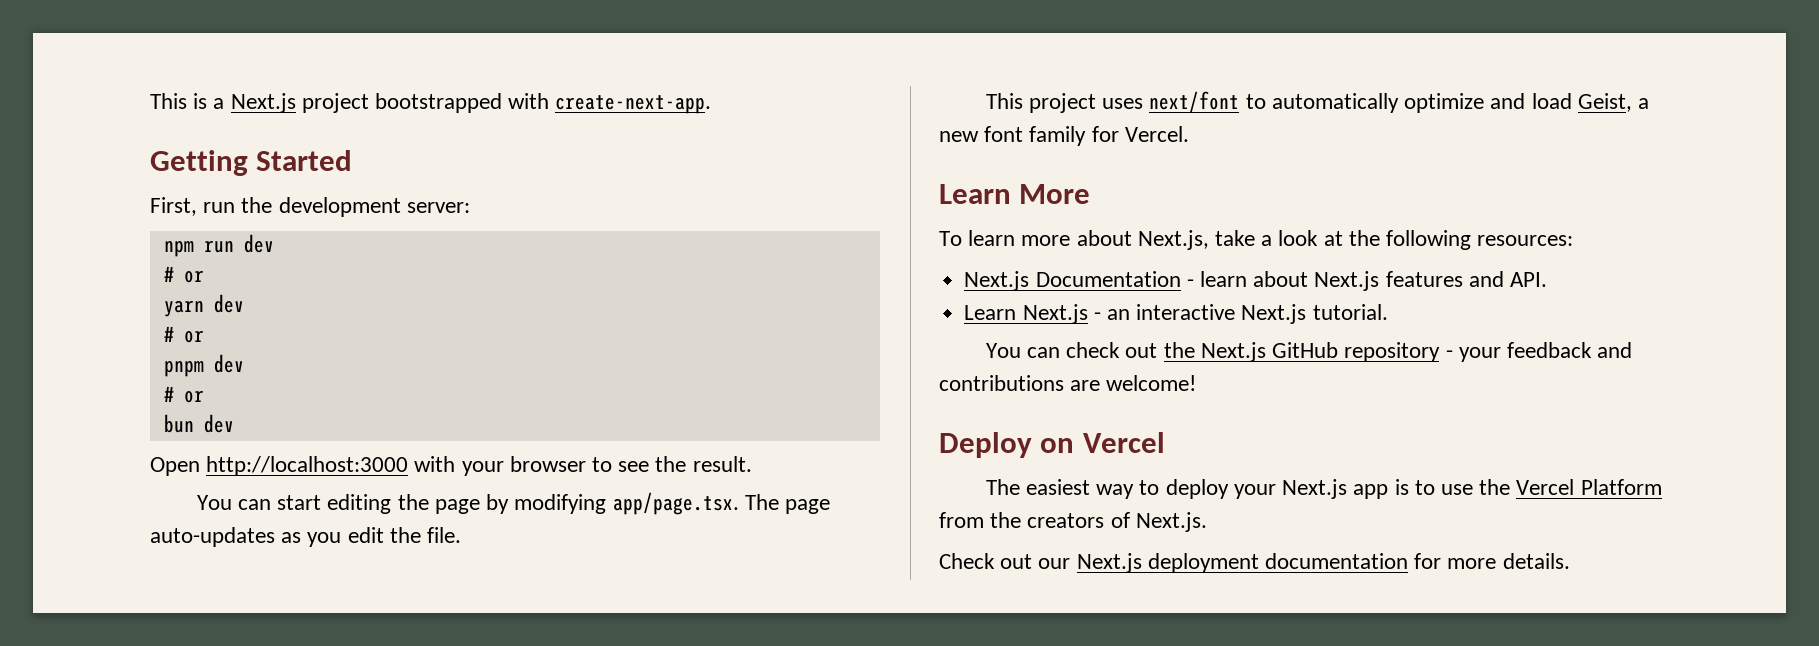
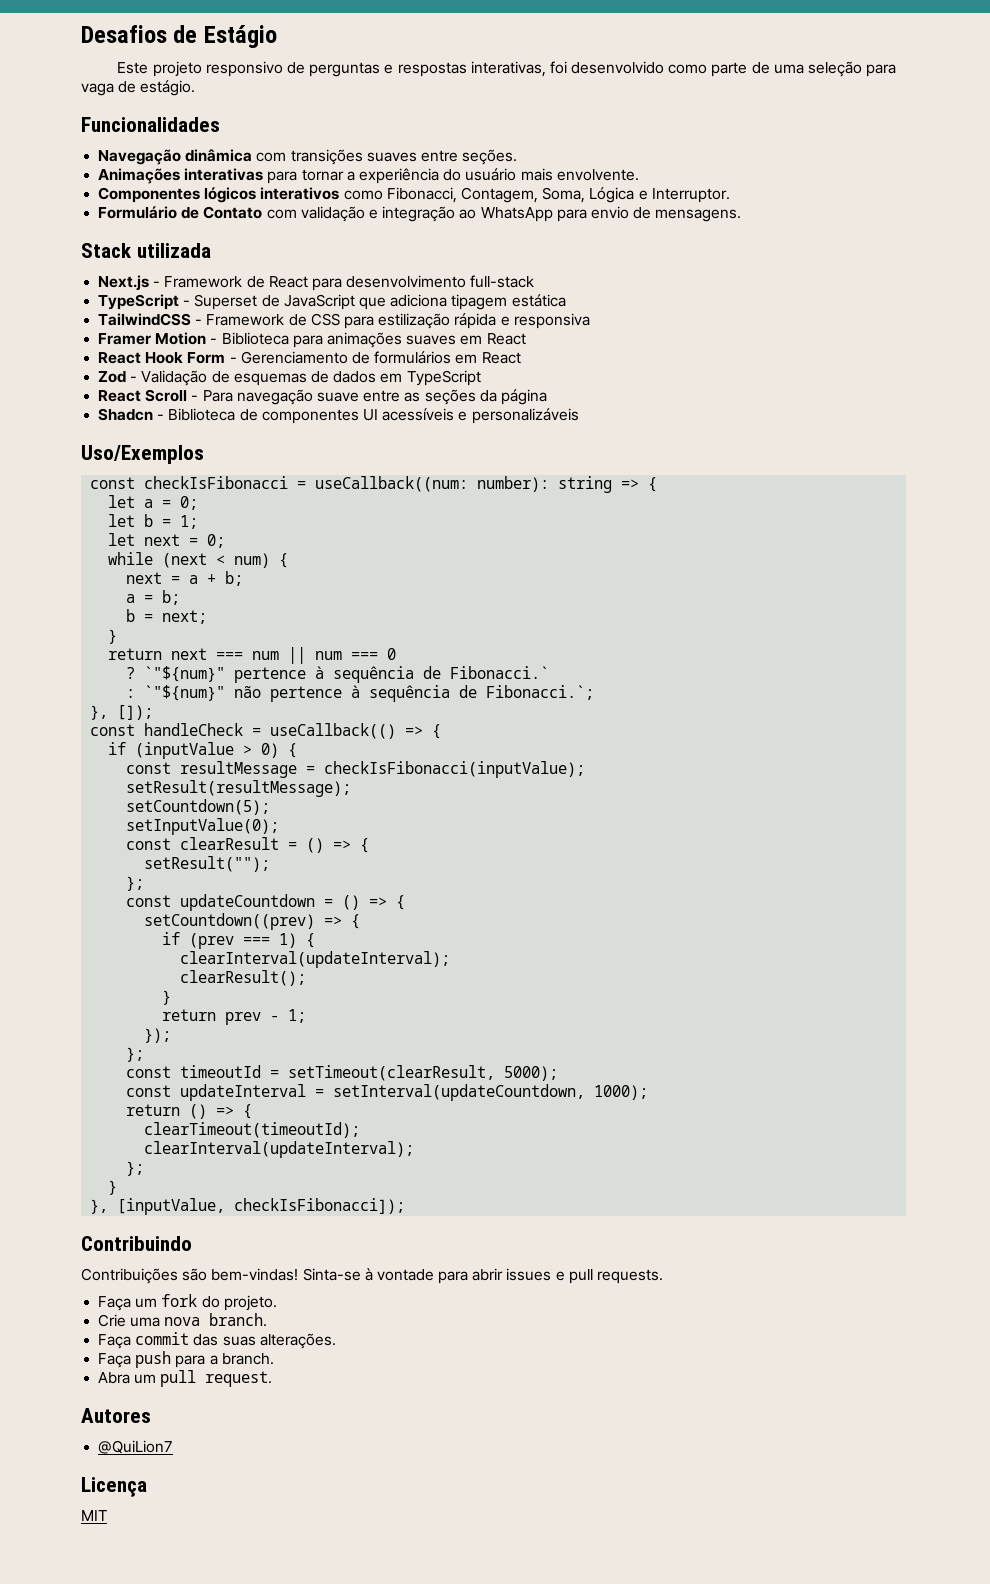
- This is a Next.js project bootstrapped with create-next-app.
- Getting Started
- First, run the development server:
- npm run dev
- # or
- yarn dev
- # or
- pnpm dev
- # or
- bun dev
- Open http://localhost:3000 with your browser to see the result.
- You can start editing the page by modifying app/page.tsx. The page auto-updates as you edit the file.
- This project uses next/font to automatically optimize and load Geist, a new font family for Vercel.
- Learn More
- To learn more about Next.js, take a look at the following resources:
- Next.js Documentation - learn about Next.js features and API.
- Learn Next.js - an interactive Next.js tutorial.
- You can check out the Next.js GitHub repository - your feedback and contributions are welcome!
- Deploy on Vercel
- The easiest way to deploy your Next.js app is to use the Vercel Platform from the creators of Next.js.
- Check out our Next.js deployment documentation for more details.
+ Desafios de Estágio
+ Este projeto responsivo de perguntas e respostas interativas, foi desenvolvido como parte de uma seleção para vaga de estágio.
+ Funcionalidades
+ Navegação dinâmica com transições suaves entre seções.
+ Animações interativas para tornar a experiência do usuário mais envolvente.
+ Componentes lógicos interativos como Fibonacci, Contagem, Soma, Lógica e Interruptor.
+ Formulário de Contato com validação e integração ao WhatsApp para envio de mensagens.
+ Stack utilizada
+ Next.js - Framework de React para desenvolvimento full-stack
+ TypeScript - Superset de JavaScript que adiciona tipagem estática
+ TailwindCSS - Framework de CSS para estilização rápida e responsiva
+ Framer Motion - Biblioteca para animações suaves em React
+ React Hook Form - Gerenciamento de formulários em React
+ Zod - Validação de esquemas de dados em TypeScript
+ React Scroll - Para navegação suave entre as seções da página
+ Shadcn - Biblioteca de componentes UI acessíveis e personalizáveis
+ Uso/Exemplos
+ const checkIsFibonacci = useCallback((num: number): string => {
+ let a = 0;
+ let b = 1;
+ let next = 0;
+ while (next < num) {
+ next = a + b;
+ a = b;
+ b = next;
+ }
+ return next === num || num === 0
+ ? `"${num}" pertence à sequência de Fibonacci.`
+ : `"${num}" não pertence à sequência de Fibonacci.`;
+ }, []);
+ const handleCheck = useCallback(() => {
+ if (inputValue > 0) {
+ const resultMessage = checkIsFibonacci(inputValue);
+ setResult(resultMessage);
+ setCountdown(5);
+ setInputValue(0);
+ const clearResult = () => {
+ setResult("");
+ };
+ const updateCountdown = () => {
+ setCountdown((prev) => {
+ if (prev === 1) {
+ clearInterval(updateInterval);
+ clearResult();
+ }
+ return prev - 1;
+ });
+ };
+ const timeoutId = setTimeout(clearResult, 5000);
+ const updateInterval = setInterval(updateCountdown, 1000);
+ return () => {
+ clearTimeout(timeoutId);
+ clearInterval(updateInterval);
+ };
+ }
+ }, [inputValue, checkIsFibonacci]);
+ Contribuindo
+ Contribuições são bem-vindas! Sinta-se à vontade para abrir issues e pull requests.
+ Faça um fork do projeto.
+ Crie uma nova branch.
+ Faça commit das suas alterações.
+ Faça push para a branch.
+ Abra um pull request.
+ Autores
+ @QuiLion7
+ Licença
+ MIT

